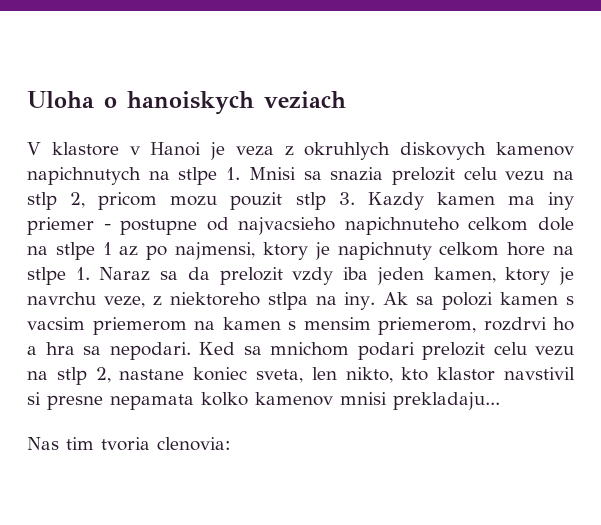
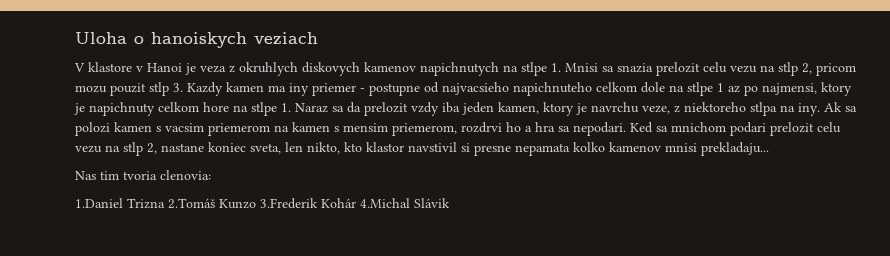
+ 1.Daniel Trizna 2.Tomáš Kunzo 3.Frederik Kohár 4.Michal Slávik

